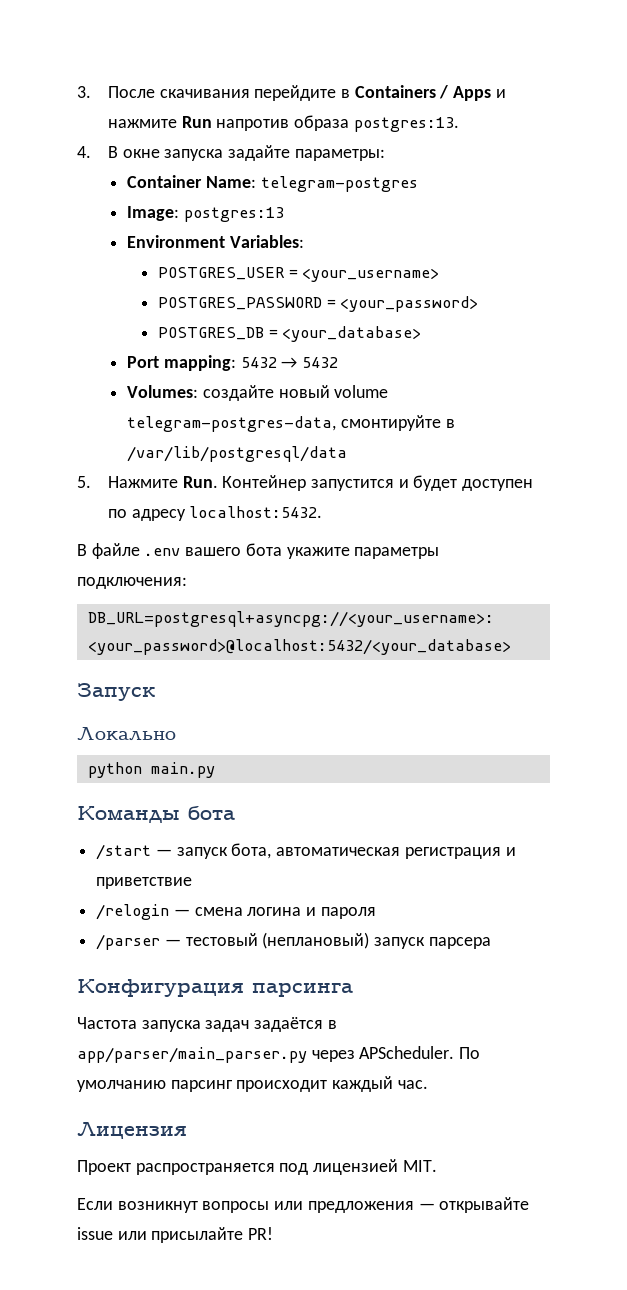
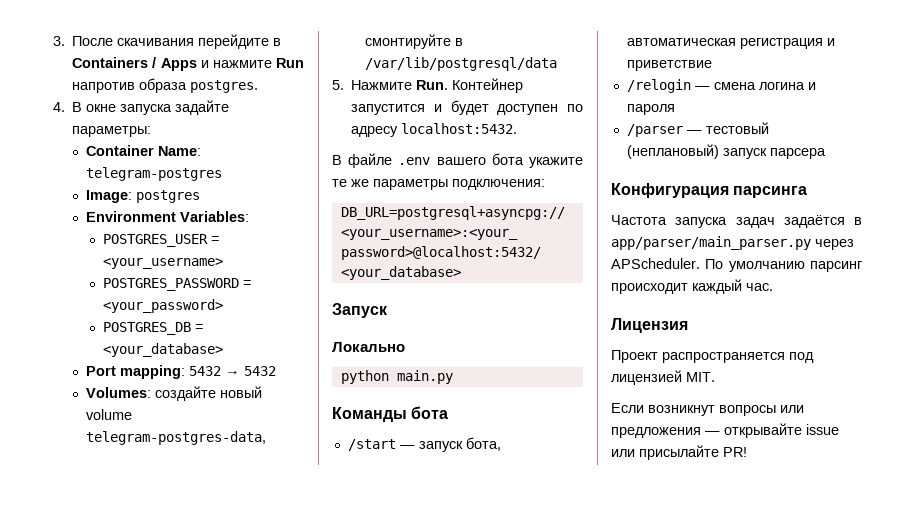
- 3. После скачивания перейдите в Containers / Apps и нажмите Run напротив образа postgres:13.
+ 3. После скачивания перейдите в Containers / Apps и нажмите Run напротив образа postgres.
- Image: postgres:13
+ Image: postgres
- В файле .env вашего бота укажите параметры подключения:
+ В файле .env вашего бота укажите те же параметры подключения:

